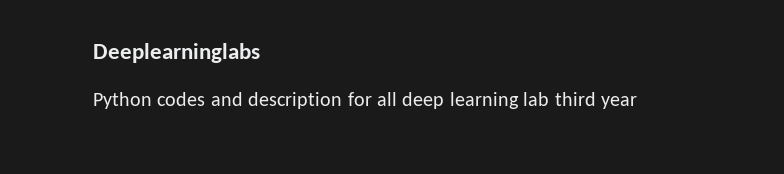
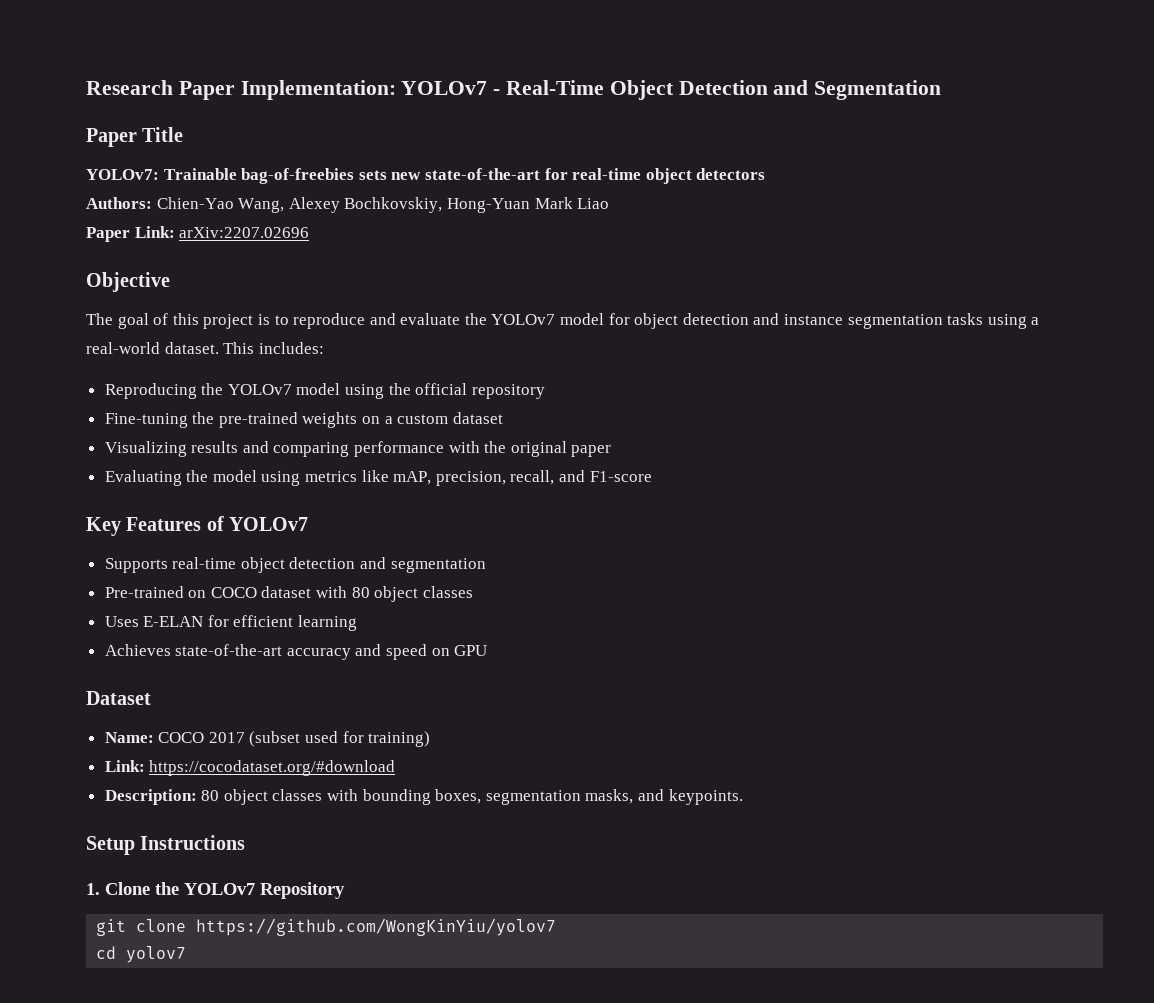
- Deeplearninglabs
- Python codes and description for all deep learning lab third year
+ Research Paper Implementation: YOLOv7 - Real-Time Object Detection and Segmentation
+ Paper Title
+ YOLOv7: Trainable bag-of-freebies sets new state-of-the-art for real-time object detectors
+ Authors: Chien-Yao Wang, Alexey Bochkovskiy, Hong-Yuan Mark Liao
+ Paper Link: arXiv:2207.02696
+ Objective
+ The goal of this project is to reproduce and evaluate the YOLOv7 model for object detection and instance segmentation tasks using a real-world dataset. This includes:
+ Reproducing the YOLOv7 model using the official repository
+ Fine-tuning the pre-trained weights on a custom dataset
+ Visualizing results and comparing performance with the original paper
+ Evaluating the model using metrics like mAP, precision, recall, and F1-score
+ Key Features of YOLOv7
+ Supports real-time object detection and segmentation
+ Pre-trained on COCO dataset with 80 object classes
+ Uses E-ELAN for efficient learning
+ Achieves state-of-the-art accuracy and speed on GPU
+ Dataset
+ Name: COCO 2017 (subset used for training)
+ Link: https://cocodataset.org/#download
+ Description: 80 object classes with bounding boxes, segmentation masks, and keypoints.
+ Setup Instructions
+ 1. Clone the YOLOv7 Repository
+ git clone https://github.com/WongKinYiu/yolov7
+ cd yolov7

